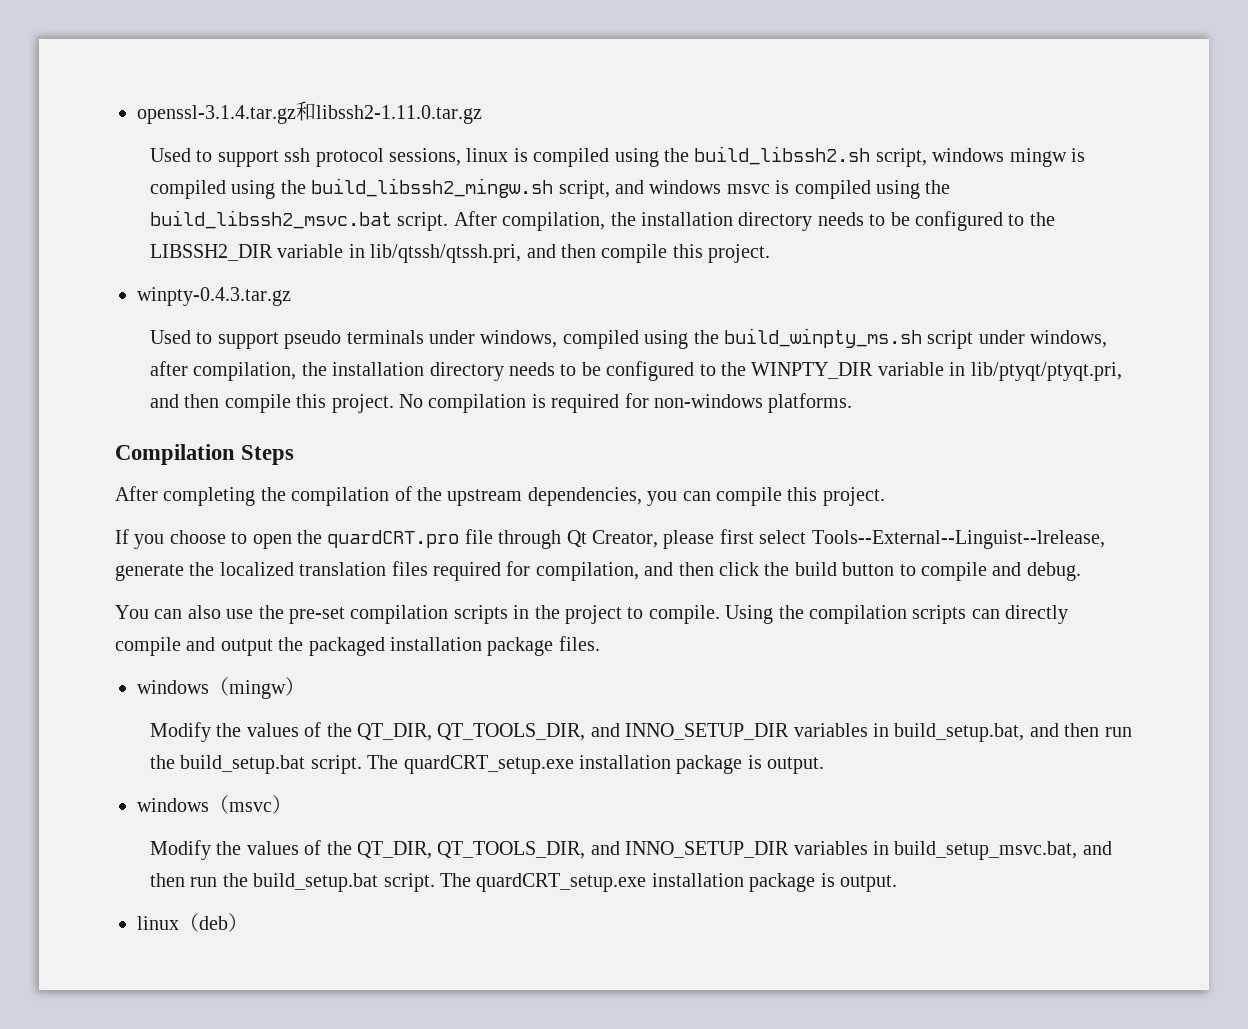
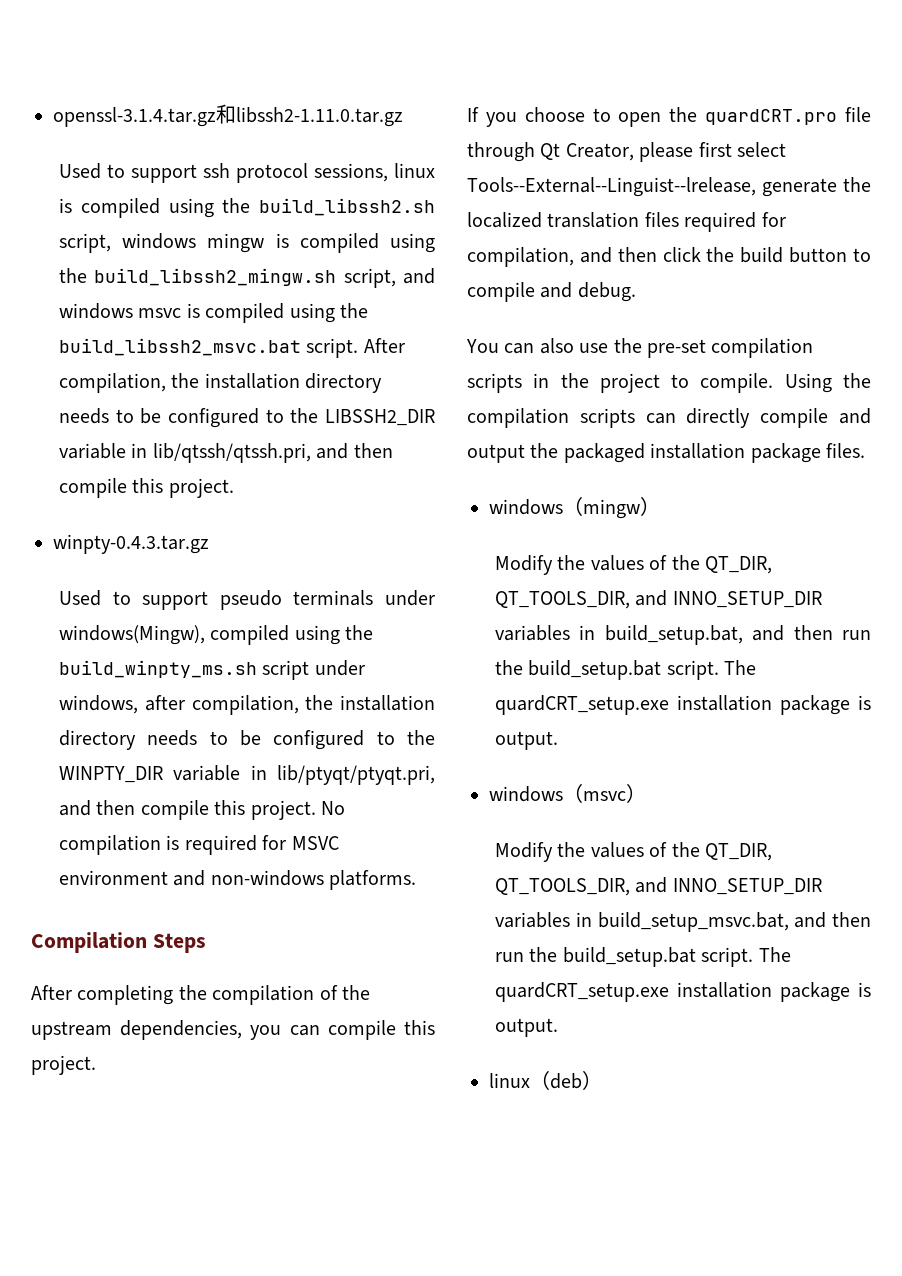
- Used to support pseudo terminals under windows, compiled using the build_winpty_ms.sh script under windows, after compilation, the installation directory needs to be configured to the WINPTY_DIR variable in lib/ptyqt/ptyqt.pri, and then compile this project.
+ Used to support pseudo terminals under windows(Mingw), compiled using the build_winpty_ms.sh script under windows, after compilation, the installation directory needs to be configured to the WINPTY_DIR variable in lib/ptyqt/ptyqt.pri, and then compile this project.
- No compilation is required for non-windows platforms.
+ No compilation is required for MSVC environment and non-windows platforms.

